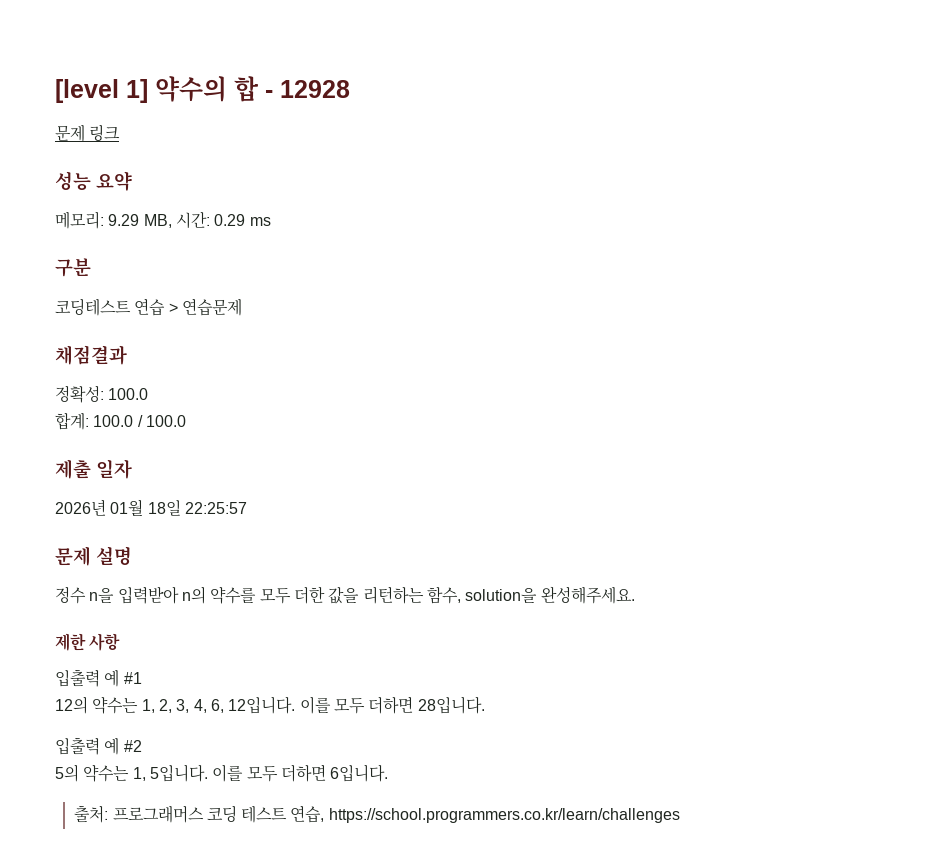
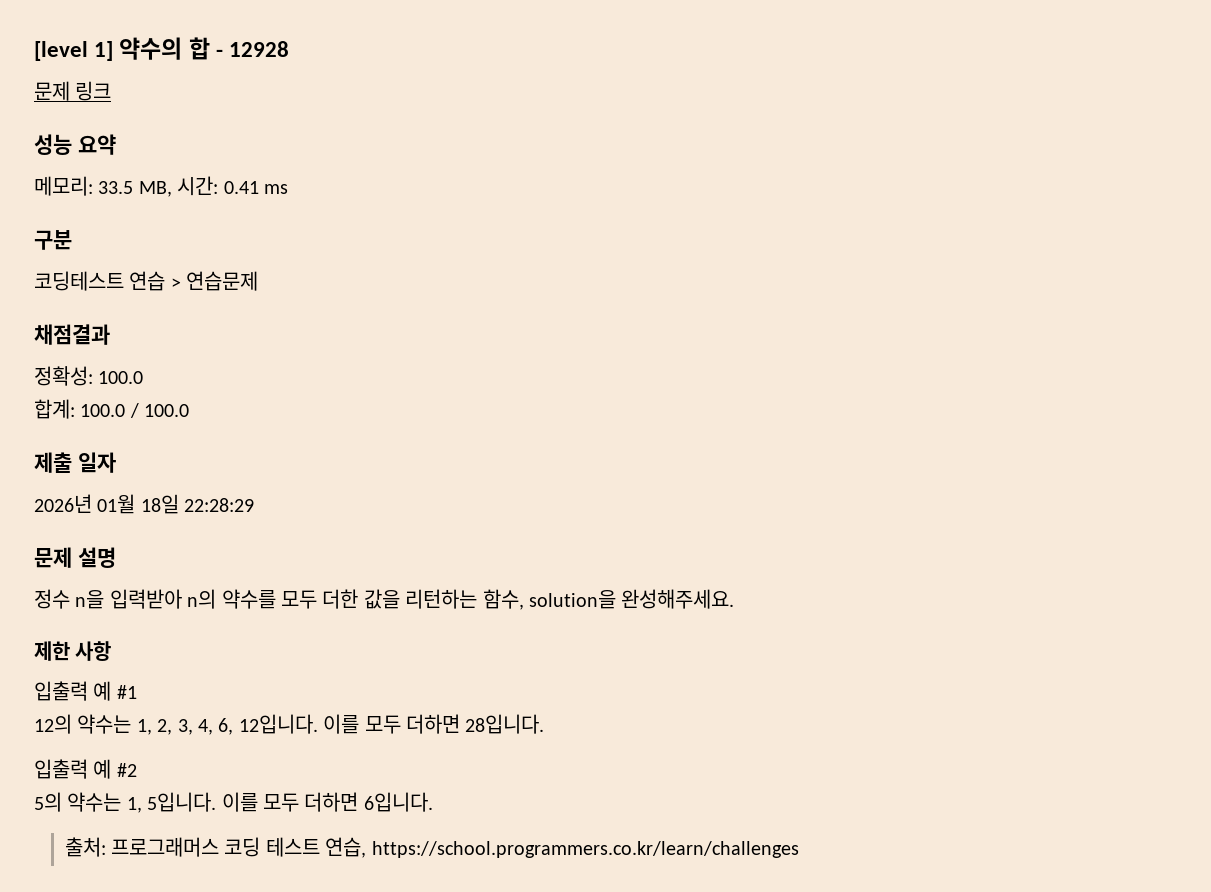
- 메모리: 9.29 MB, 시간: 0.29 ms
+ 메모리: 33.5 MB, 시간: 0.41 ms
- 2026년 01월 18일 22:25:57
+ 2026년 01월 18일 22:28:29

